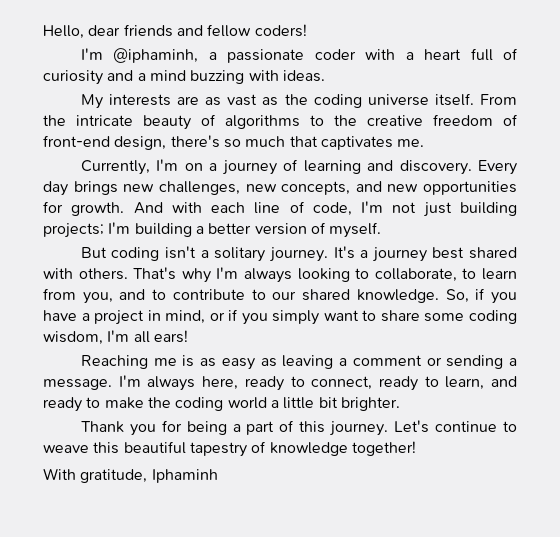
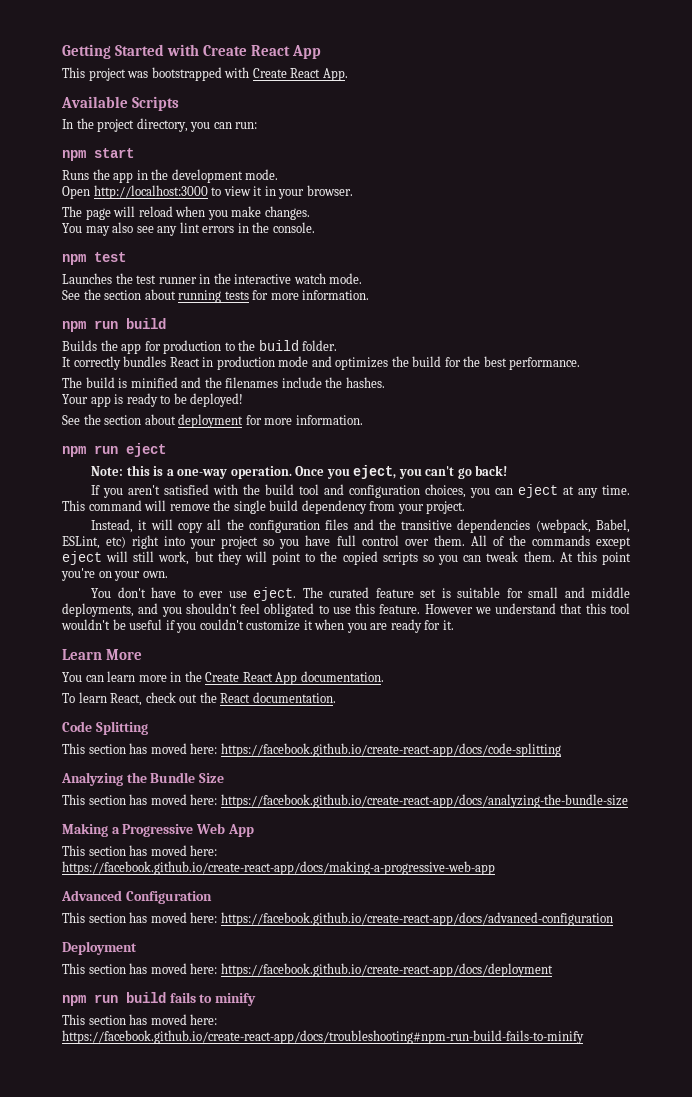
- Hello, dear friends and fellow coders!
- I'm @iphaminh, a passionate coder with a heart full of curiosity and a mind buzzing with ideas.
- My interests are as vast as the coding universe itself. From the intricate beauty of algorithms to the creative freedom of front-end design, there's so much that captivates me.
- Currently, I'm on a journey of learning and discovery. Every day brings new challenges, new concepts, and new opportunities for growth. And with each line of code, I'm not just building projects; I'm building a better version of myself.
- But coding isn't a solitary journey. It's a journey best shared with others. That's why I'm always looking to collaborate, to learn from you, and to contribute to our shared knowledge. So, if you have a project in mind, or if you simply want to share some coding wisdom, I'm all ears!
- Reaching me is as easy as leaving a comment or sending a message. I'm always here, ready to connect, ready to learn, and ready to make the coding world a little bit brighter.
- Thank you for being a part of this journey. Let's continue to weave this beautiful tapestry of knowledge together!
- With gratitude, Iphaminh
+ Getting Started with Create React App
+ This project was bootstrapped with Create React App.
+ Available Scripts
+ In the project directory, you can run:
+ npm start
+ Runs the app in the development mode.
+ Open http://localhost:3000 to view it in your browser.
+ The page will reload when you make changes.
+ You may also see any lint errors in the console.
+ npm test
+ Launches the test runner in the interactive watch mode.
+ See the section about running tests for more information.
+ npm run build
+ Builds the app for production to the build folder.
+ It correctly bundles React in production mode and optimizes the build for the best performance.
+ The build is minified and the filenames include the hashes.
+ Your app is ready to be deployed!
+ See the section about deployment for more information.
+ npm run eject
+ Note: this is a one-way operation. Once you eject, you can't go back!
+ If you aren't satisfied with the build tool and configuration choices, you can eject at any time. This command will remove the single build dependency from your project.
+ Instead, it will copy all the configuration files and the transitive dependencies (webpack, Babel, ESLint, etc) right into your project so you have full control over them. All of the commands except eject will still work, but they will point to the copied scripts so you can tweak them. At this point you're on your own.
+ You don't have to ever use eject. The curated feature set is suitable for small and middle deployments, and you shouldn't feel obligated to use this feature. However we understand that this tool wouldn't be useful if you couldn't customize it when you are ready for it.
+ Learn More
+ You can learn more in the Create React App documentation.
+ To learn React, check out the React documentation.
+ Code Splitting
+ This section has moved here: https://facebook.github.io/create-react-app/docs/code-splitting
+ Analyzing the Bundle Size
+ This section has moved here: https://facebook.github.io/create-react-app/docs/analyzing-the-bundle-size
+ Making a Progressive Web App
+ This section has moved here: https://facebook.github.io/create-react-app/docs/making-a-progressive-web-app
+ Advanced Configuration
+ This section has moved here: https://facebook.github.io/create-react-app/docs/advanced-configuration
+ Deployment
+ This section has moved here: https://facebook.github.io/create-react-app/docs/deployment
+ npm run build fails to minify
+ This section has moved here: https://facebook.github.io/create-react-app/docs/troubleshooting#npm-run-build-fails-to-minify

